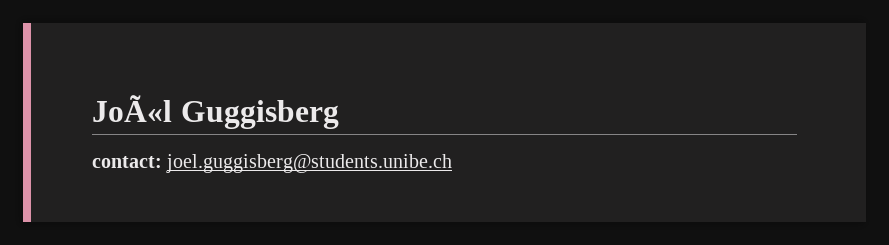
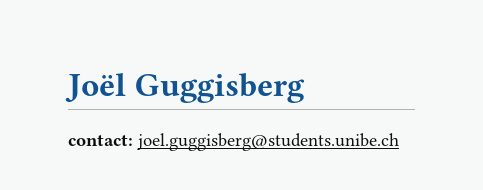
- JoÃ«l Guggisberg
+ Joël Guggisberg

